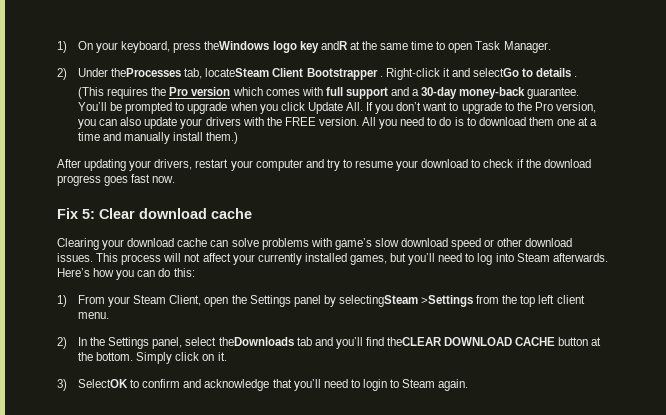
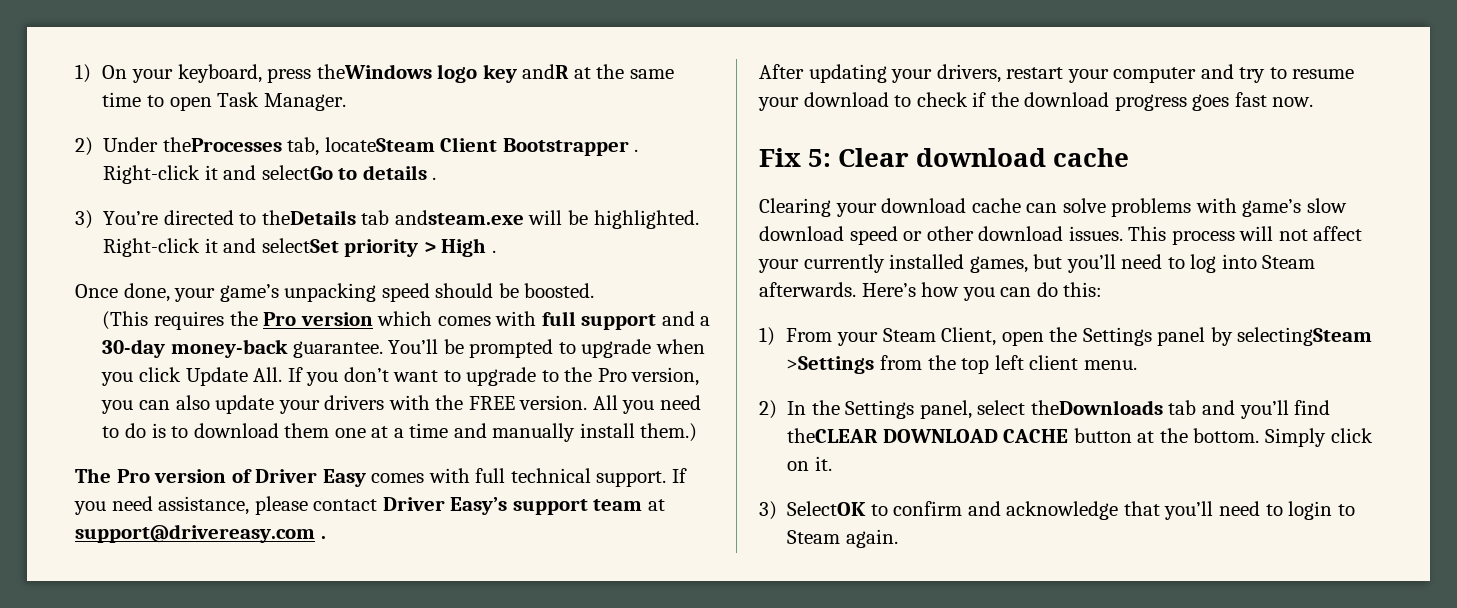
+ 3) You’re directed to theDetails tab andsteam.exe will be highlighted. Right-click it and selectSet priority > High .
+ Once done, your game’s unpacking speed should be boosted.
+ The Pro version of Driver Easy comes with full technical support. If you need assistance, please contact Driver Easy’s support team at support@drivereasy.com .

